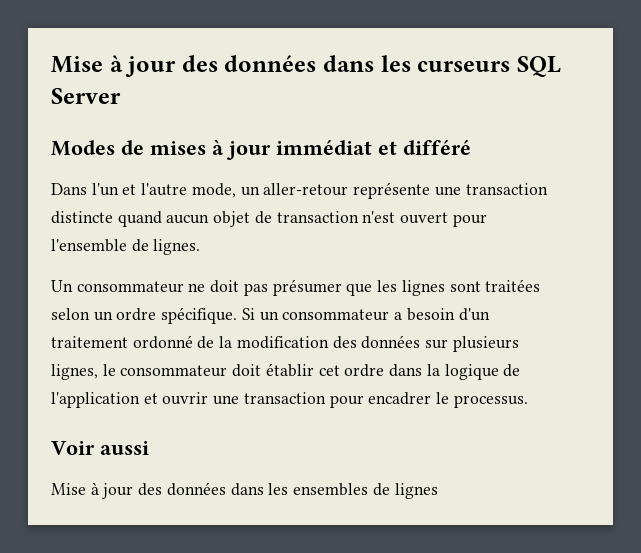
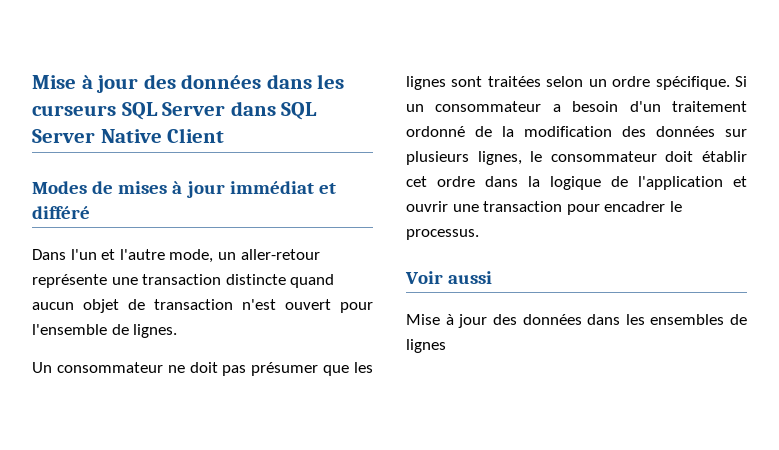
- Mise à jour des données dans les curseurs SQL Server
+ Mise à jour des données dans les curseurs SQL Server dans SQL Server Native Client

